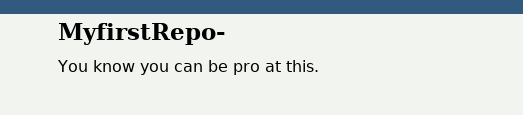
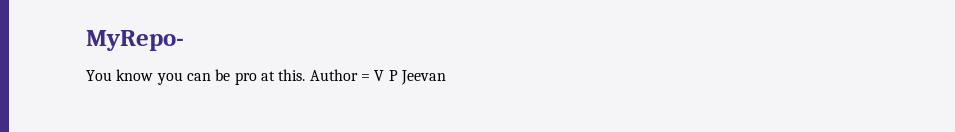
- MyfirstRepo-
+ MyRepo-
+ Author = V P Jeevan

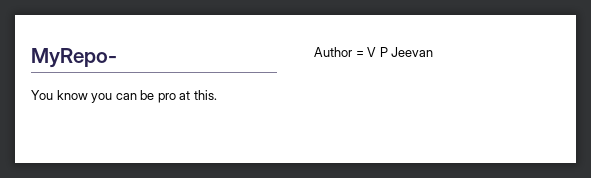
- You know you can be pro at this. Author = V P Jeevan
+ You know you can be pro at this.
+ Author = V P Jeevan

